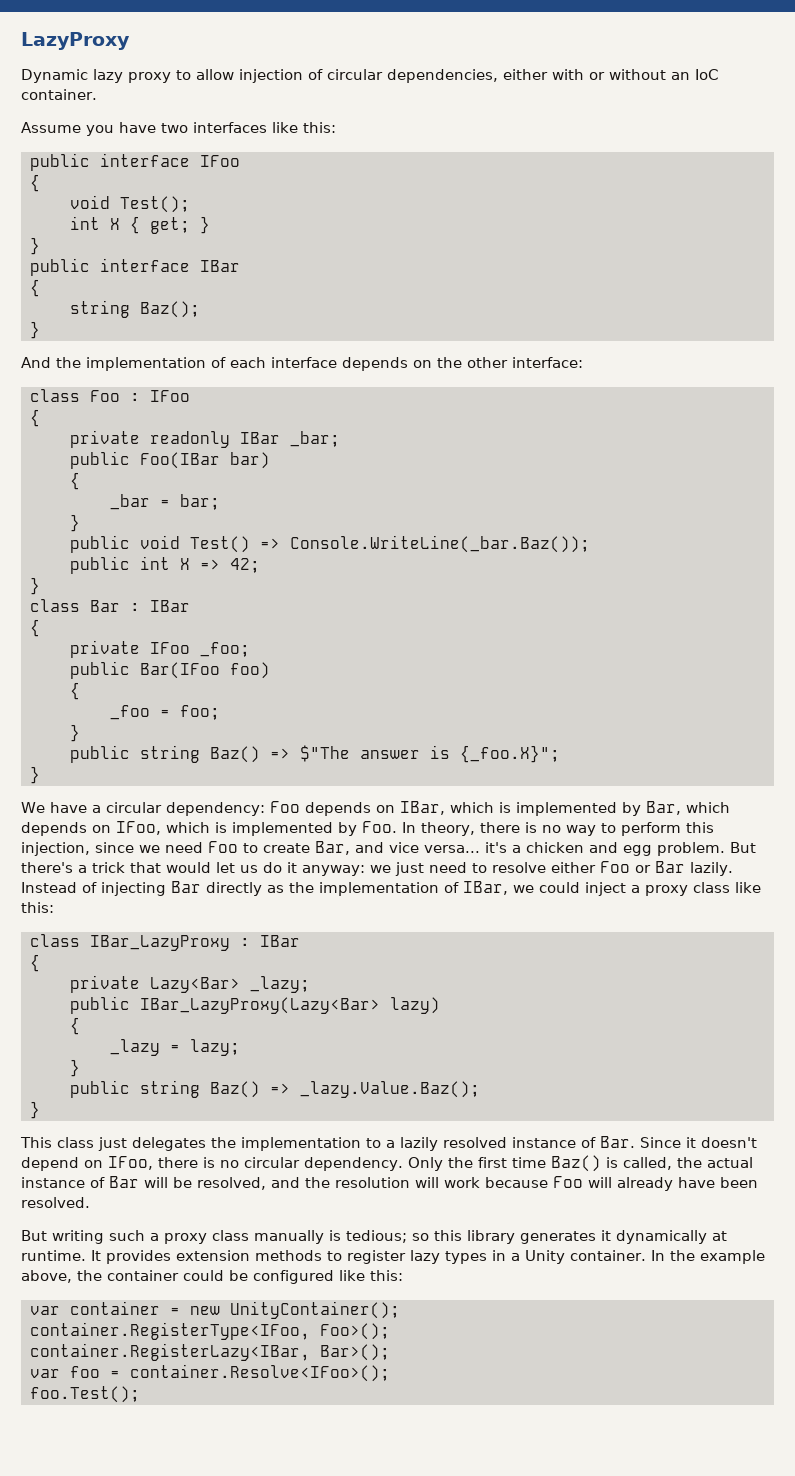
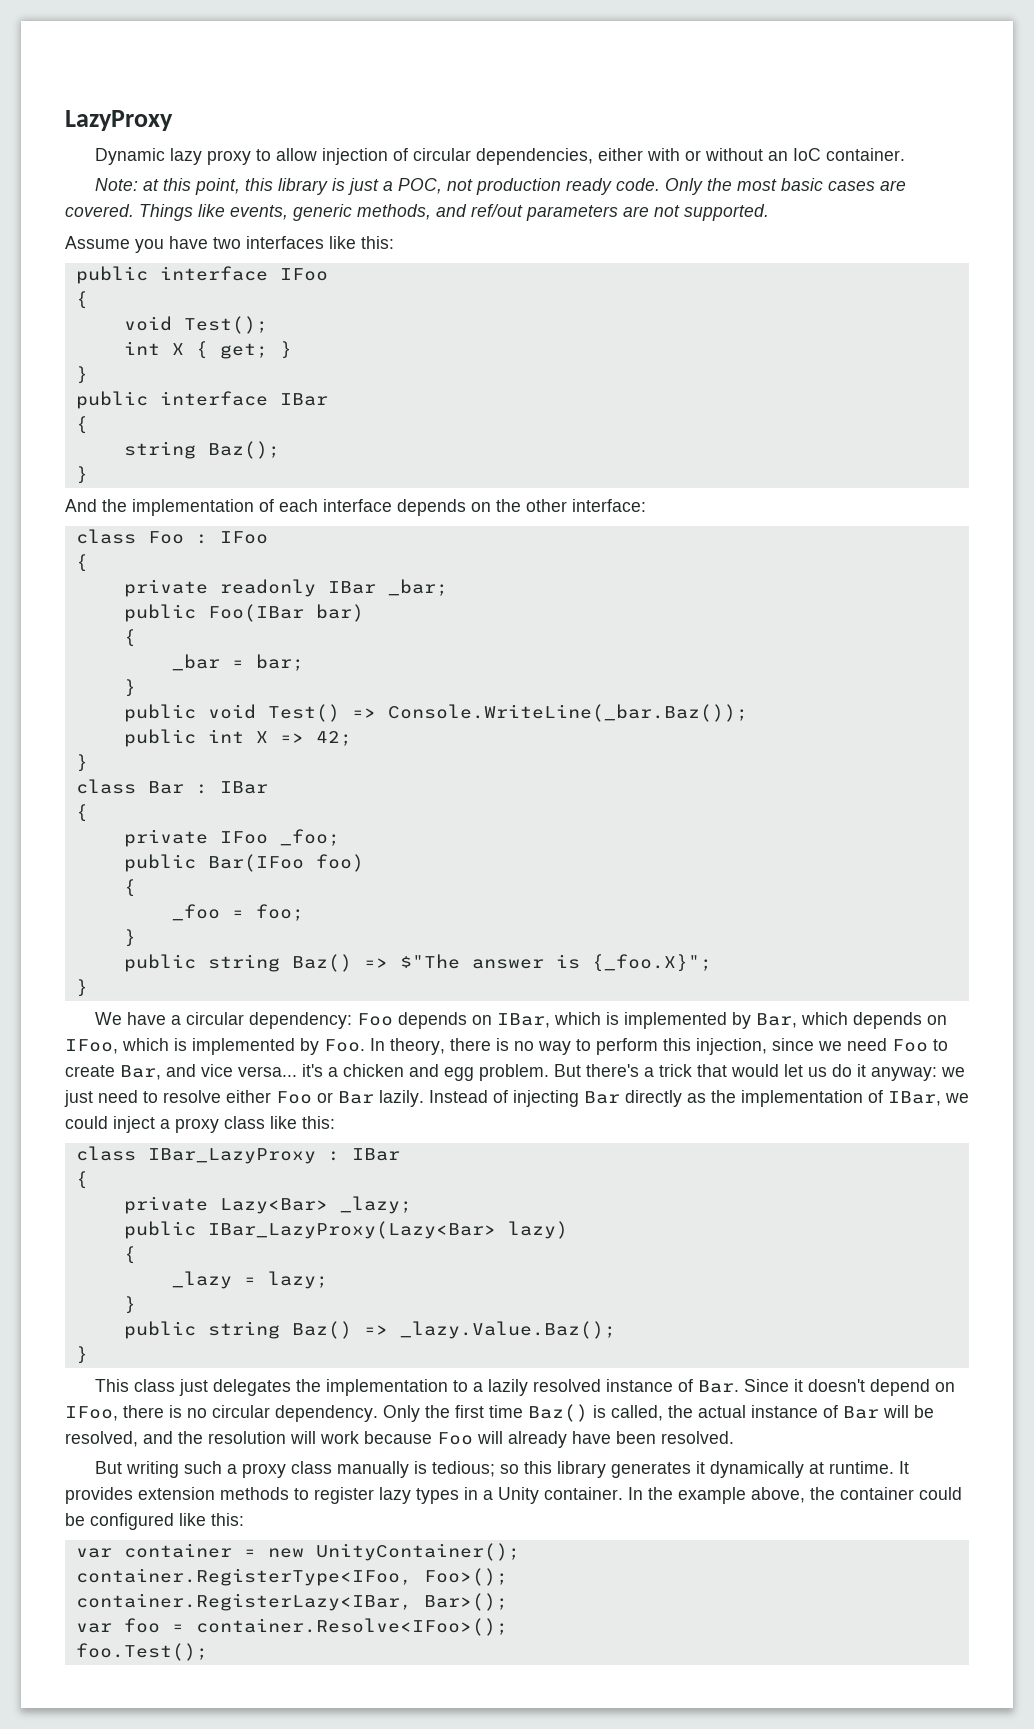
+ Note: at this point, this library is just a POC, not production ready code. Only the most basic cases are covered. Things like events, generic methods, and ref/out parameters are not supported.

